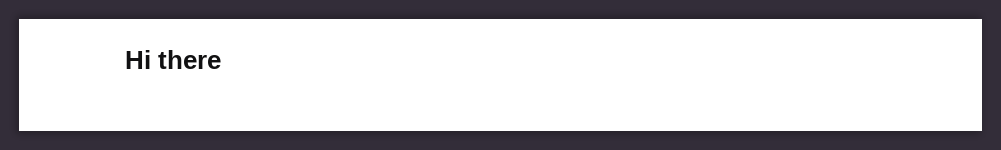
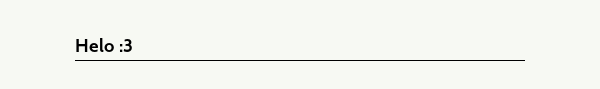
- Hi there
+ Helo :3

